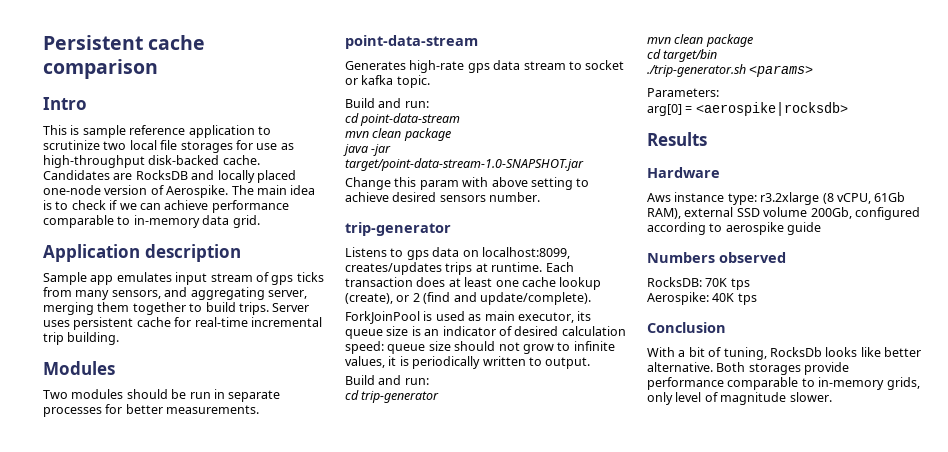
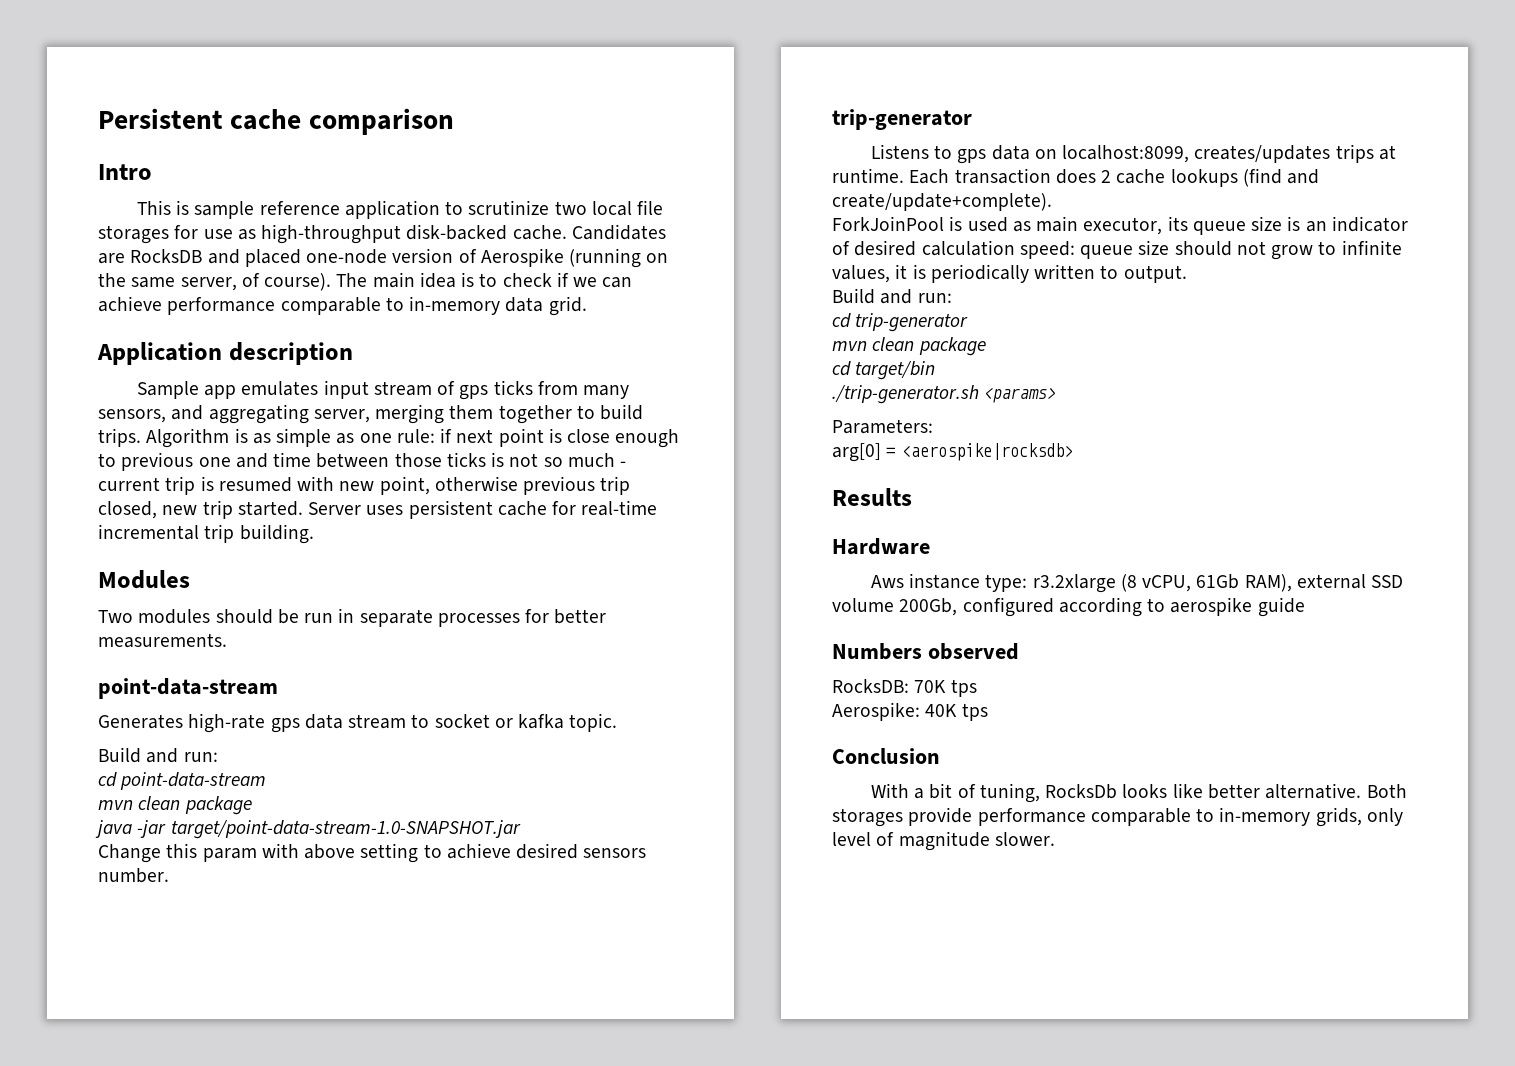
- Candidates are RocksDB and locally placed one-node version of Aerospike.
+ Candidates are RocksDB and placed one-node version of Aerospike (running on the same server, of course).
+ Algorithm is as simple as one rule: if next point is close enough to previous one and time between those ticks is not so much - current trip is resumed with new point, otherwise previous trip closed, new trip started.
- Each transaction does at least one cache lookup (create), or 2 (find and update/complete).
+ Each transaction does 2 cache lookups (find and create/update+complete).

